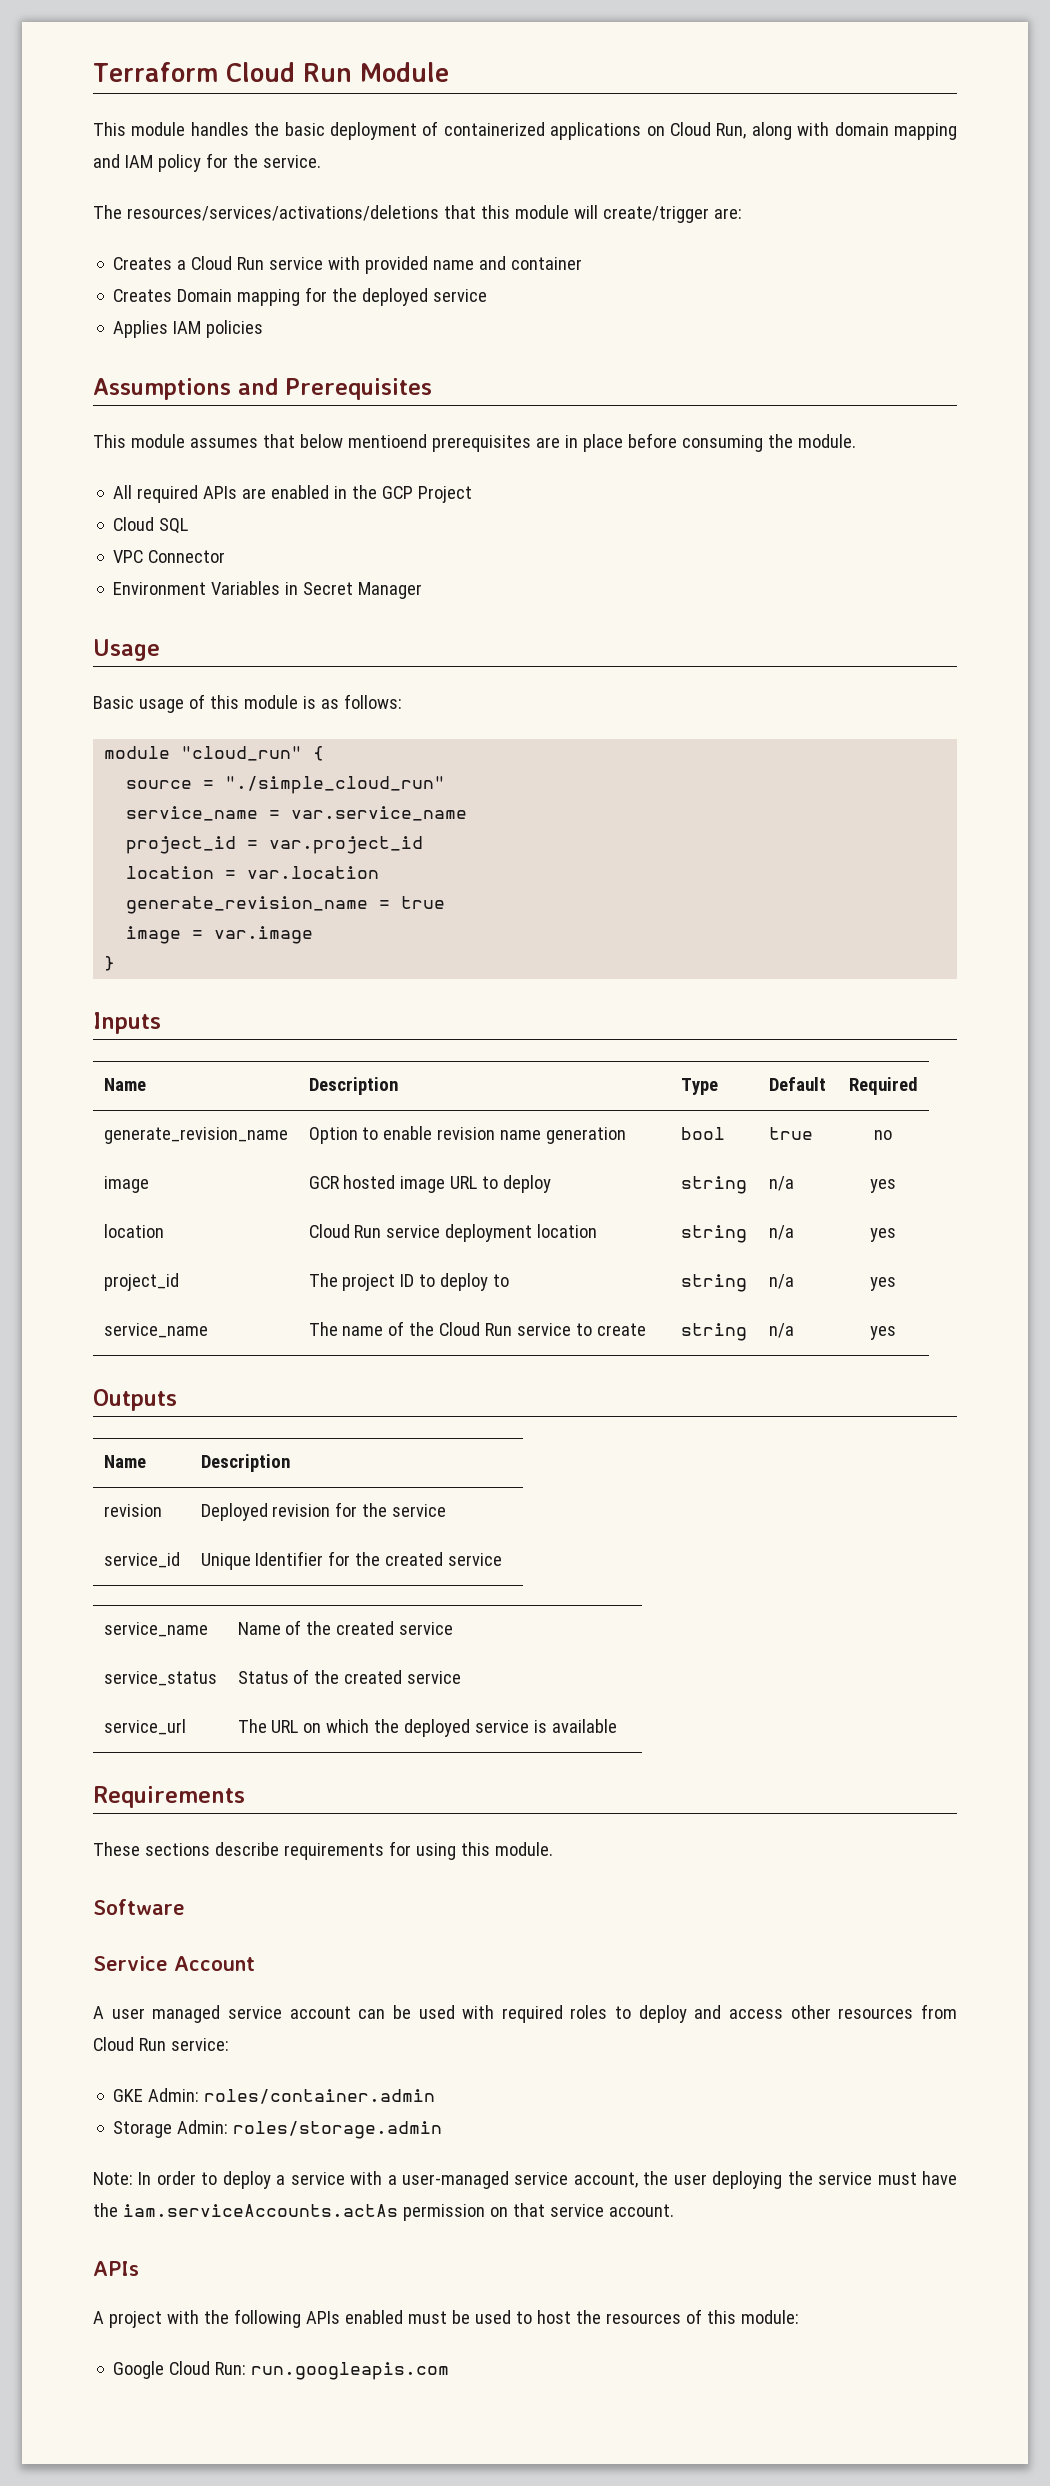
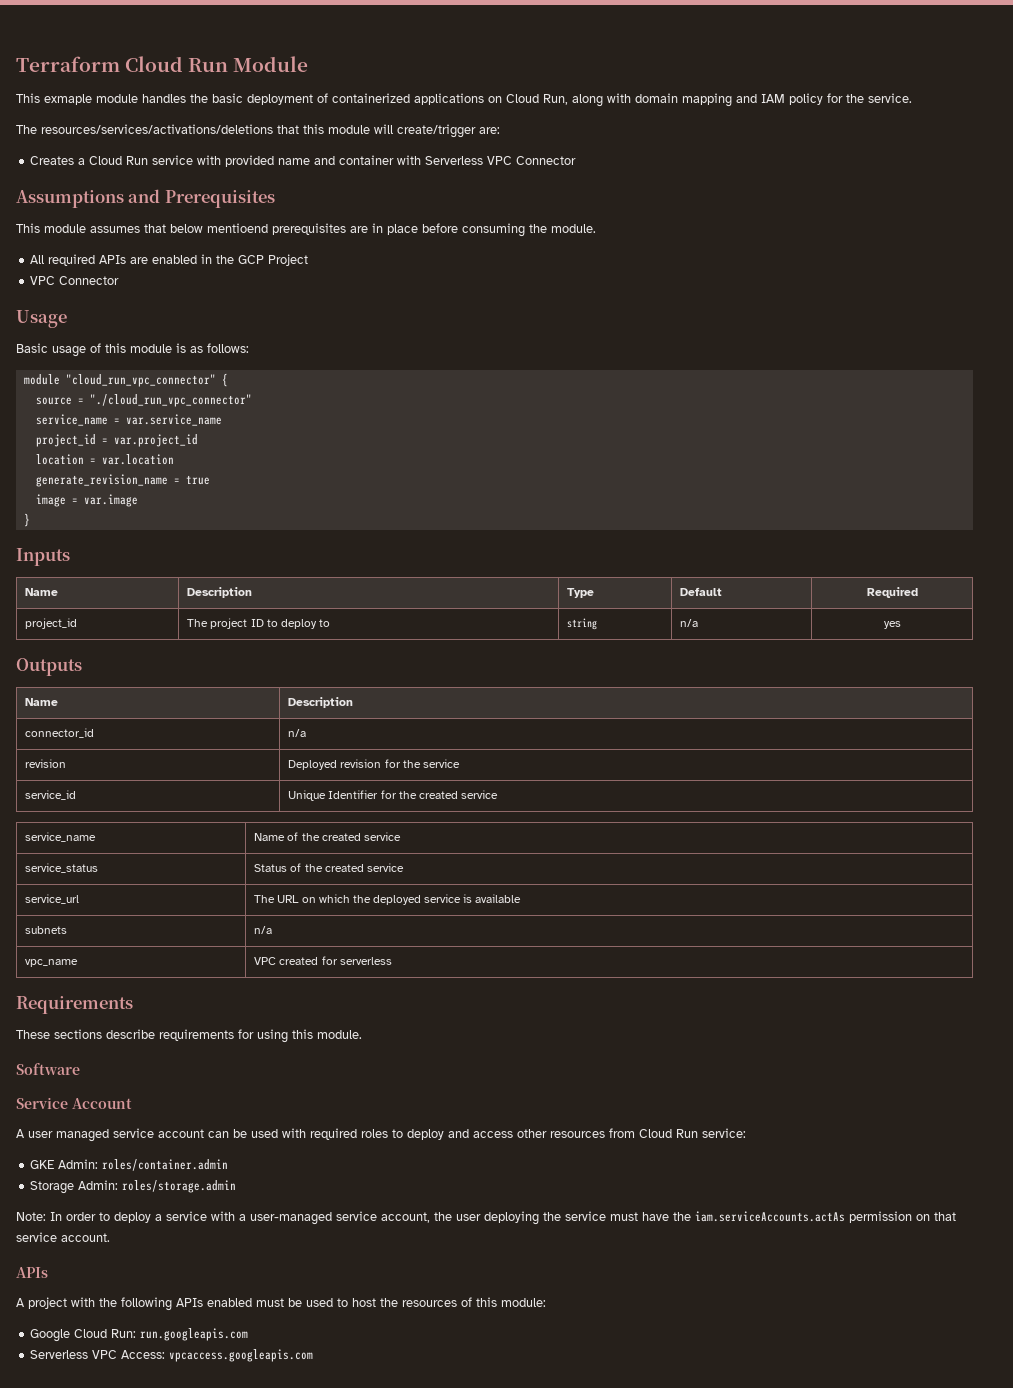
- This module handles the basic deployment of containerized applications on Cloud Run, along with domain mapping and IAM policy for the service.
+ This exmaple module handles the basic deployment of containerized applications on Cloud Run, along with domain mapping and IAM policy for the service.
- Creates a Cloud Run service with provided name and container
- Creates Domain mapping for the deployed service
- Applies IAM policies
+ Creates a Cloud Run service with provided name and container with Serverless VPC Connector
  All required APIs are enabled in the GCP Project
- Cloud SQL
  VPC Connector
- Environment Variables in Secret Manager
- module "cloud_run" {
+ module "cloud_run_vpc_connector" {
- source = "./simple_cloud_run"
+ source = "./cloud_run_vpc_connector"
- generate_revision_name | Option to enable revision name generation | bool | true | no
- image | GCR hosted image URL to deploy | string | n/a | yes
- location | Cloud Run service deployment location | string | n/a | yes
- service_name | The name of the Cloud Run service to create | string | n/a | yes
+ connector_id | n/a
+ subnets | n/a
+ vpc_name | VPC created for serverless
+ Serverless VPC Access: vpcaccess.googleapis.com

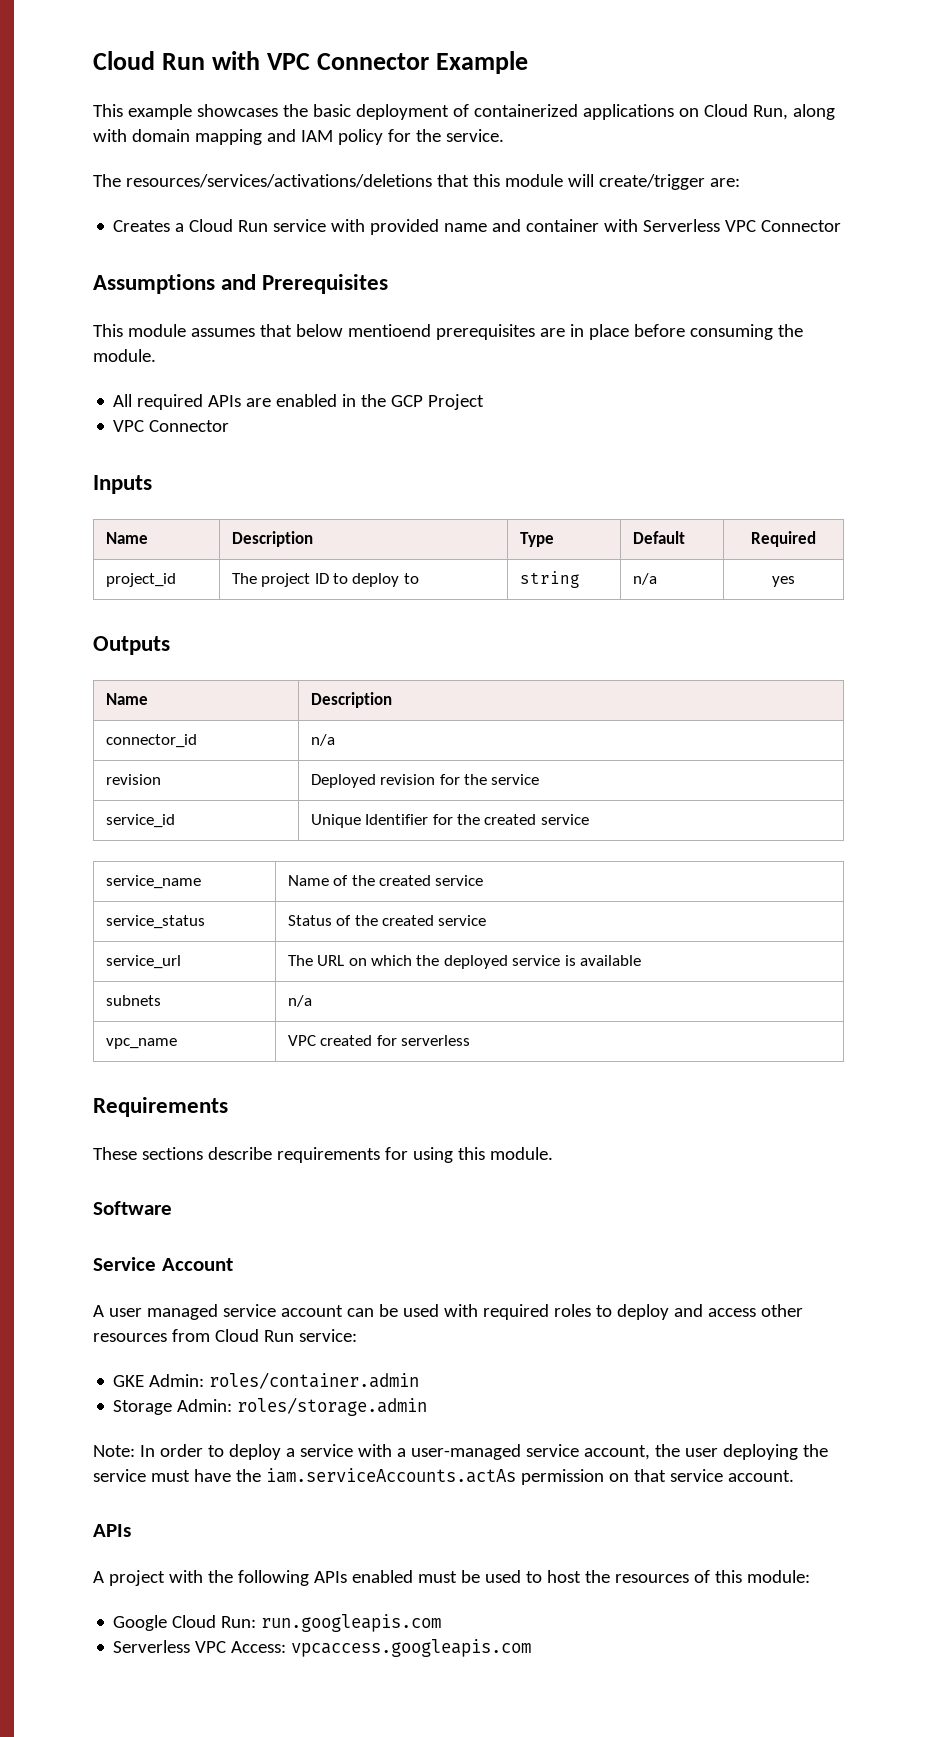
- Terraform Cloud Run Module
- This exmaple module handles the basic deployment of containerized applications on Cloud Run, along with domain mapping and IAM policy for the service.
+ Cloud Run with VPC Connector Example
+ This example showcases the basic deployment of containerized applications on Cloud Run, along with domain mapping and IAM policy for the service.
- Usage
- Basic usage of this module is as follows:
- module "cloud_run_vpc_connector" {
- source = "./cloud_run_vpc_connector"
- service_name = var.service_name
- project_id = var.project_id
- location = var.location
- generate_revision_name = true
- image = var.image
- }

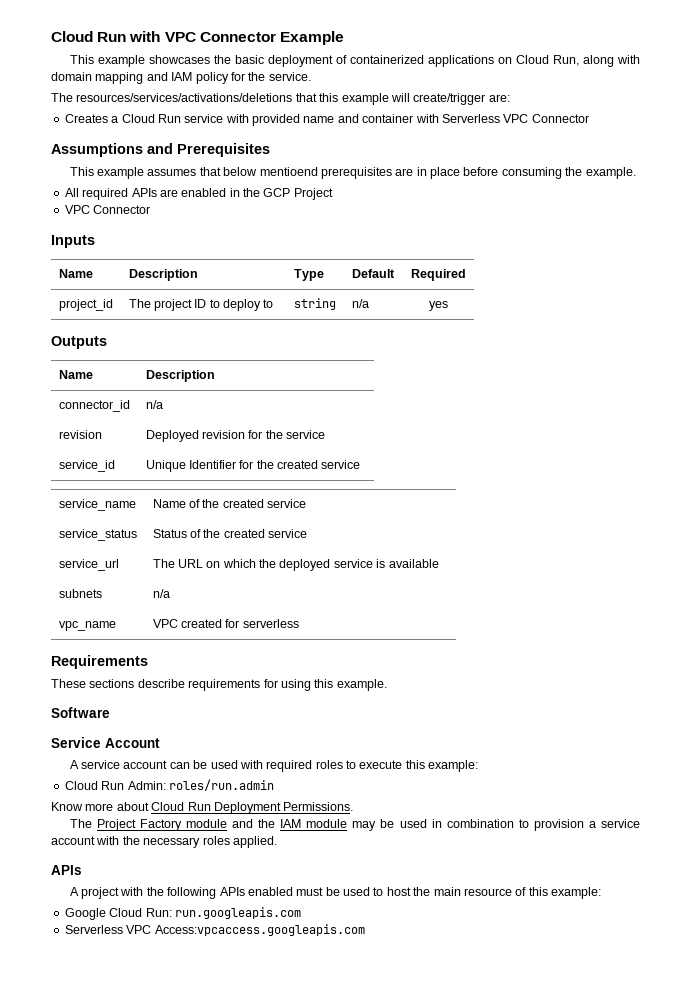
- The resources/services/activations/deletions that this module will create/trigger are:
+ The resources/services/activations/deletions that this example will create/trigger are:
- This module assumes that below mentioend prerequisites are in place before consuming the module.
+ This example assumes that below mentioend prerequisites are in place before consuming the example.
- These sections describe requirements for using this module.
+ These sections describe requirements for using this example.
- A user managed service account can be used with required roles to deploy and access other resources from Cloud Run service:
- GKE Admin: roles/container.admin
- Storage Admin: roles/storage.admin
- Note: In order to deploy a service with a user-managed service account, the user deploying the service must have the iam.serviceAccounts.actAs permission on that service account.
+ A service account can be used with required roles to execute this example:
+ Cloud Run Admin: roles/run.admin
+ Know more about Cloud Run Deployment Permissions.
+ The Project Factory module and the IAM module may be used in combination to provision a service account with the necessary roles applied.
- A project with the following APIs enabled must be used to host the resources of this module:
+ A project with the following APIs enabled must be used to host the main resource of this example:
- Serverless VPC Access: vpcaccess.googleapis.com
+ Serverless VPC Access:vpcaccess.googleapis.com

